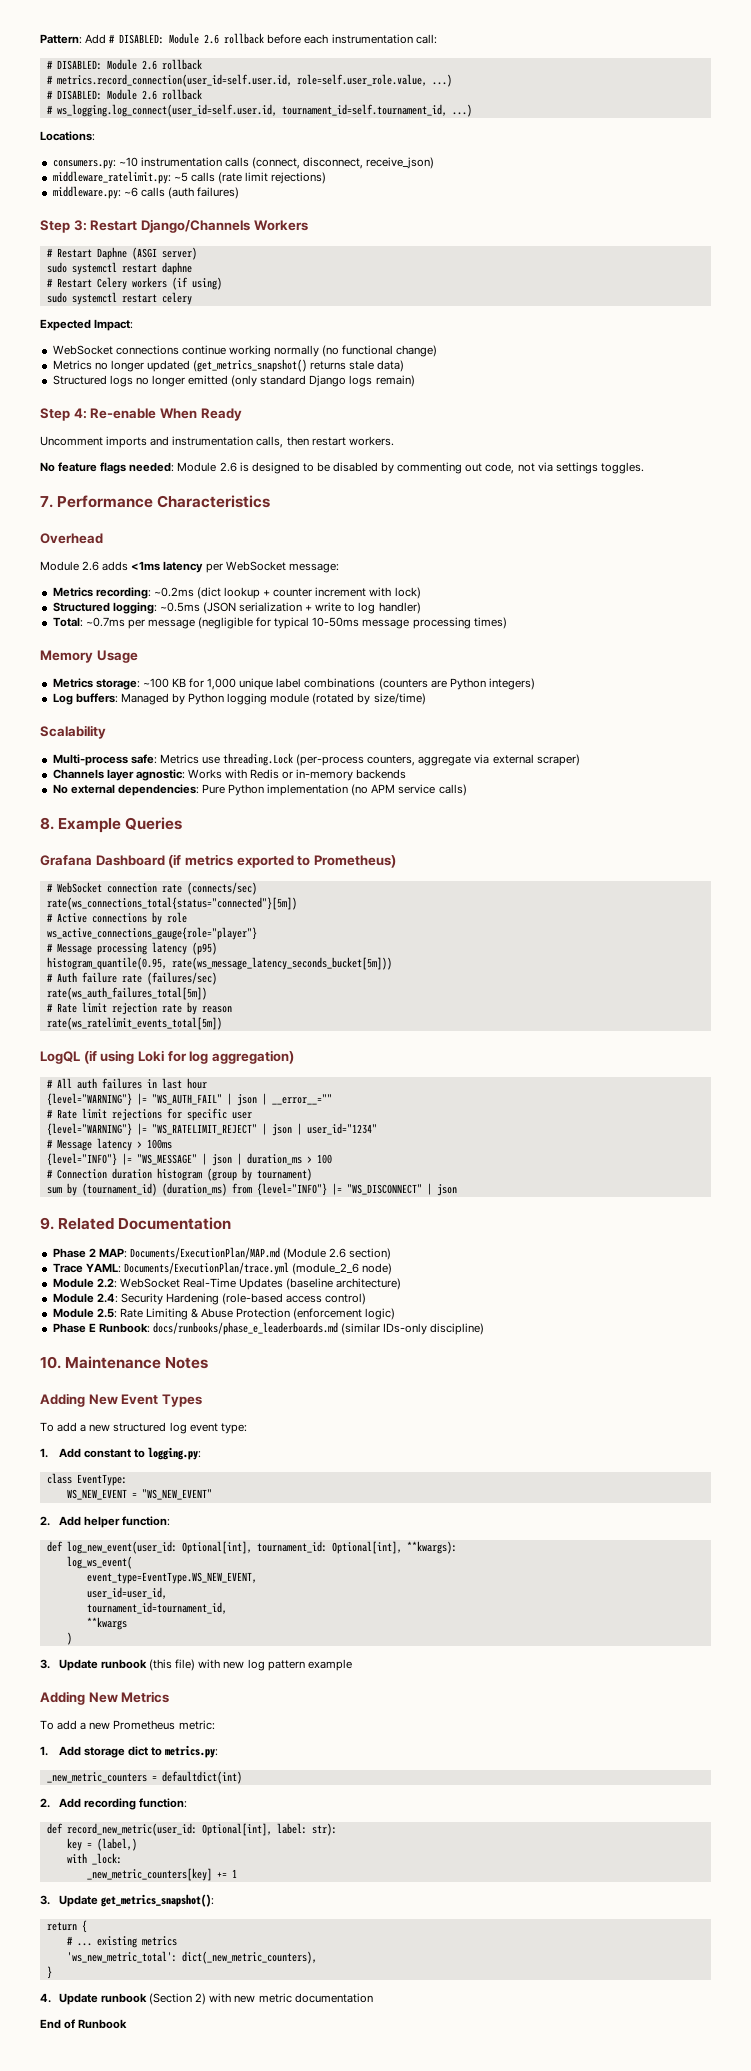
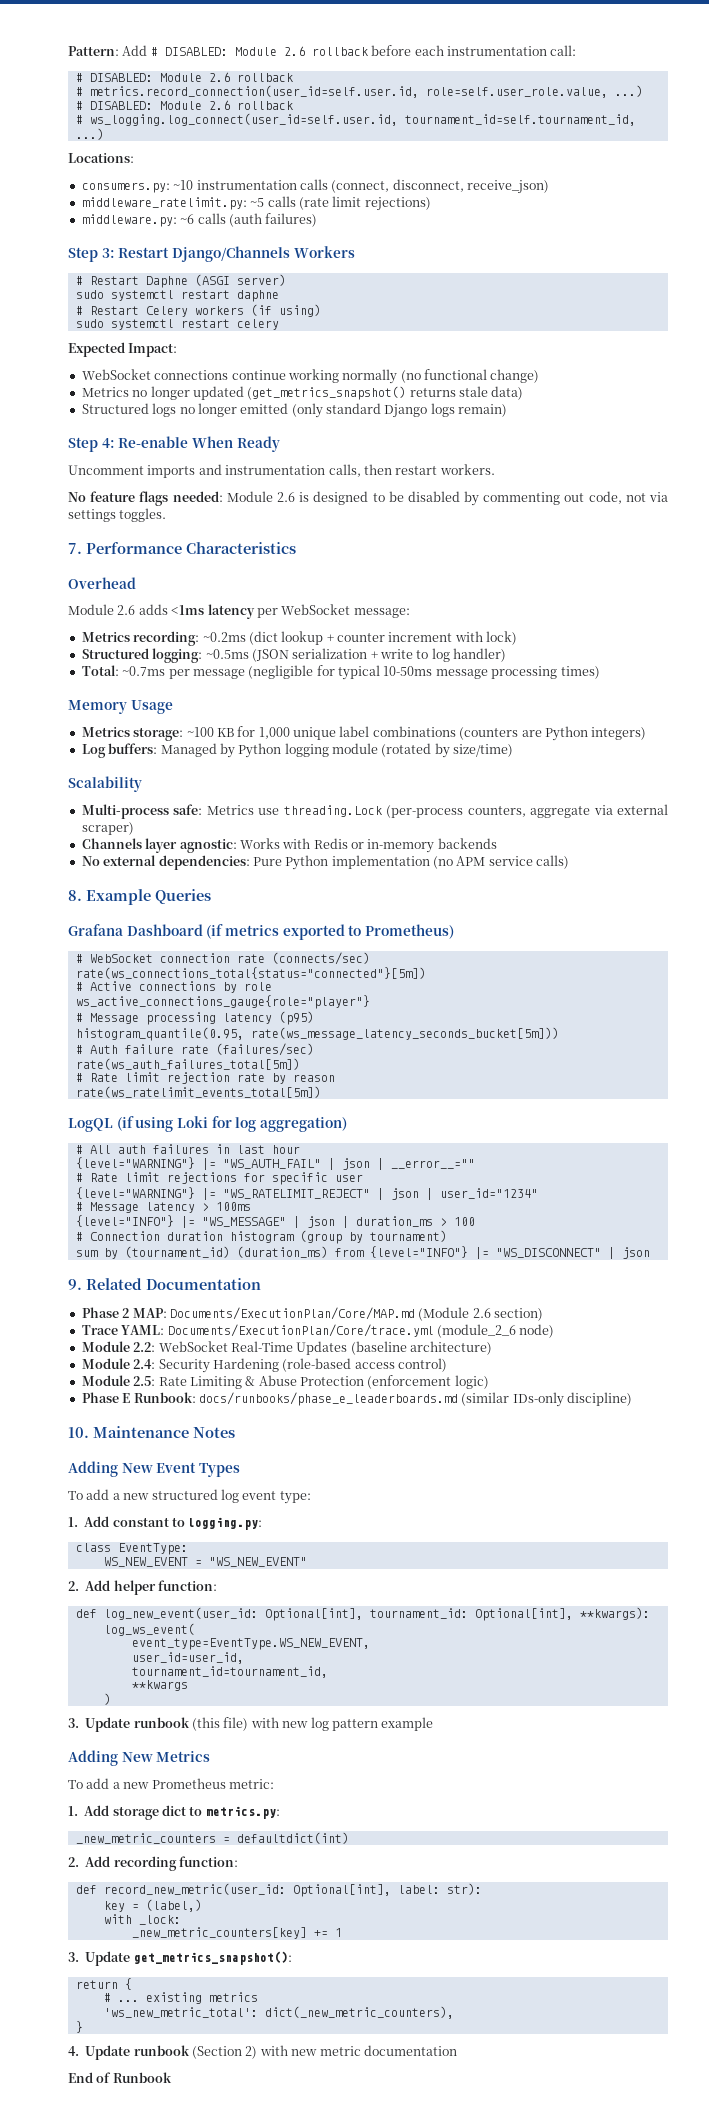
- Phase 2 MAP: Documents/ExecutionPlan/MAP.md (Module 2.6 section)
+ Phase 2 MAP: Documents/ExecutionPlan/Core/MAP.md (Module 2.6 section)
- Trace YAML: Documents/ExecutionPlan/trace.yml (module_2_6 node)
+ Trace YAML: Documents/ExecutionPlan/Core/trace.yml (module_2_6 node)

